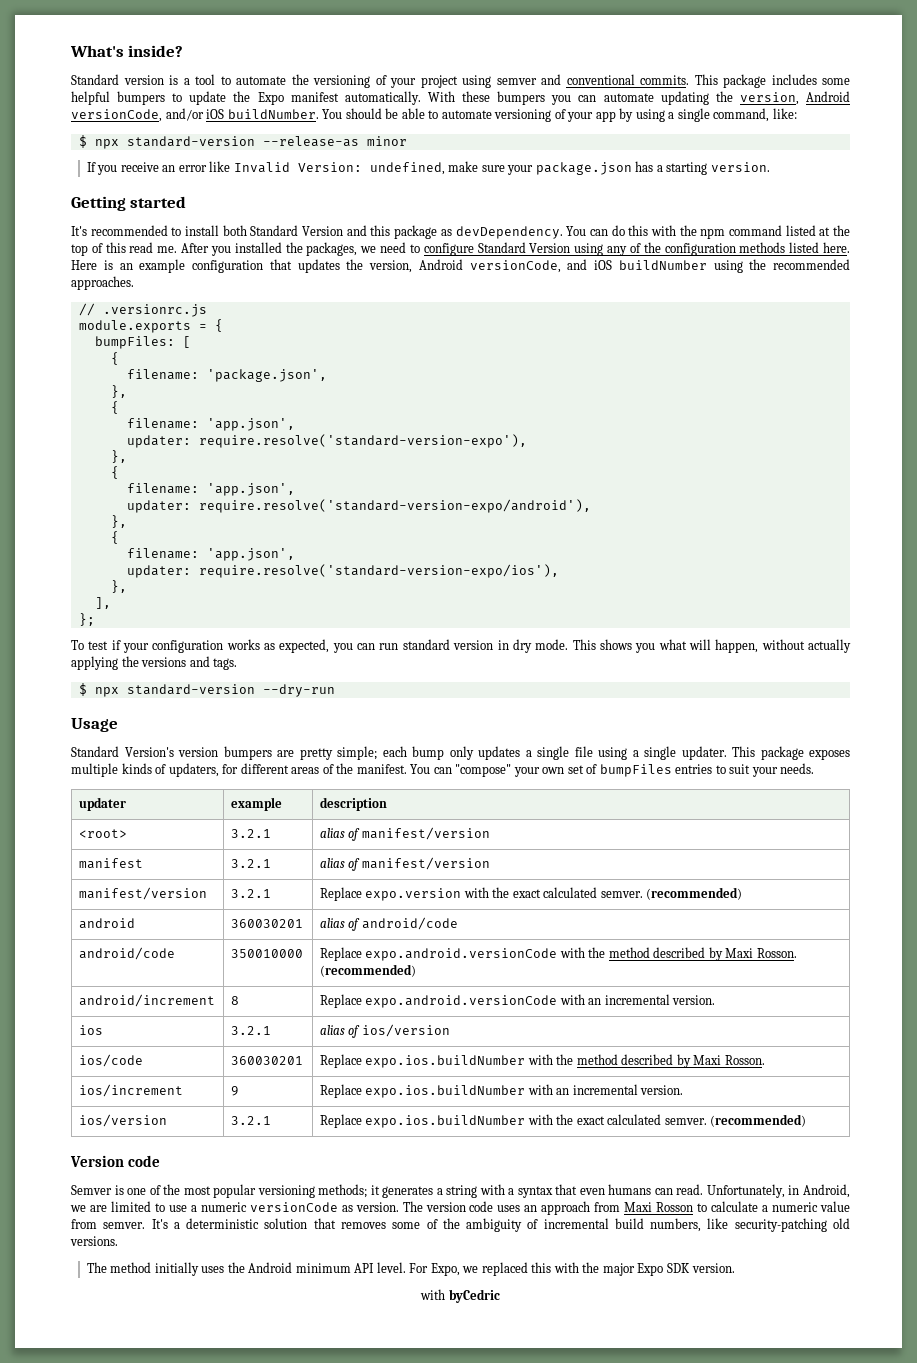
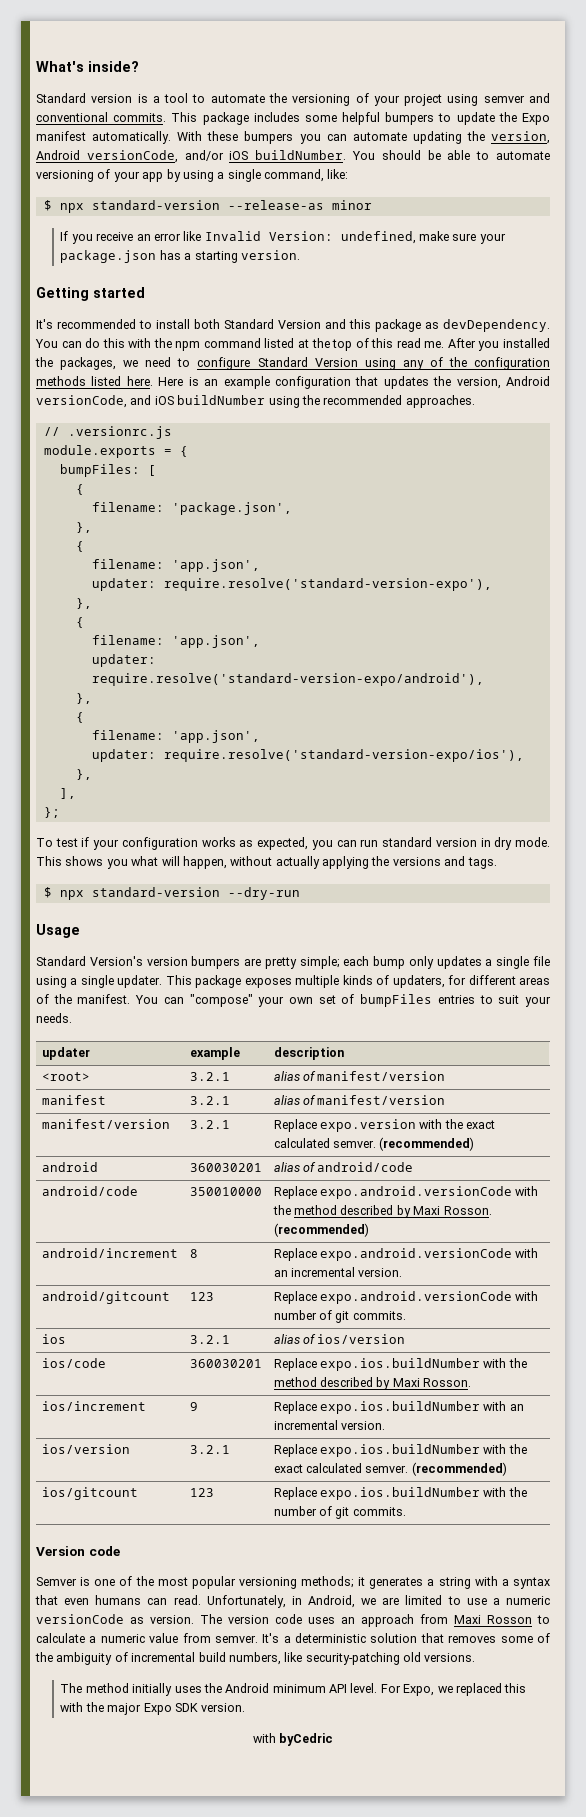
+ android/gitcount | 123 | Replace expo.android.versionCode with number of git commits.
+ ios/gitcount | 123 | Replace expo.ios.buildNumber with the number of git commits.

